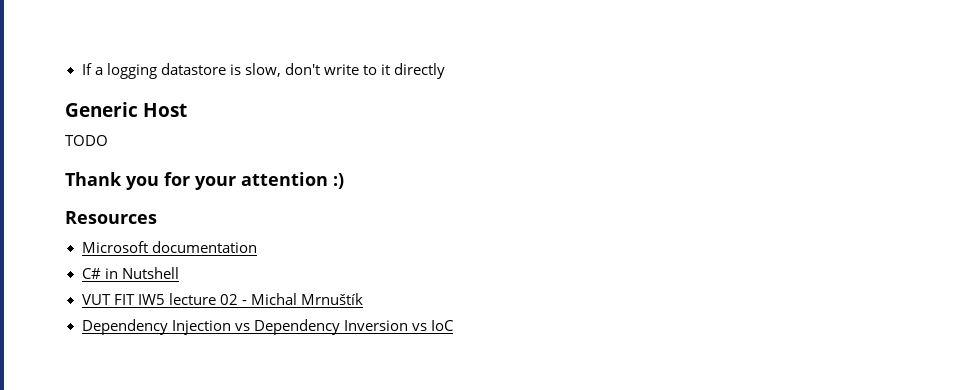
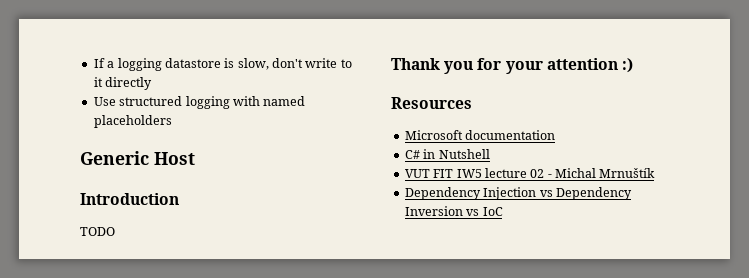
+ Use structured logging with named placeholders
+ Introduction

